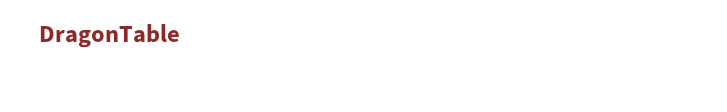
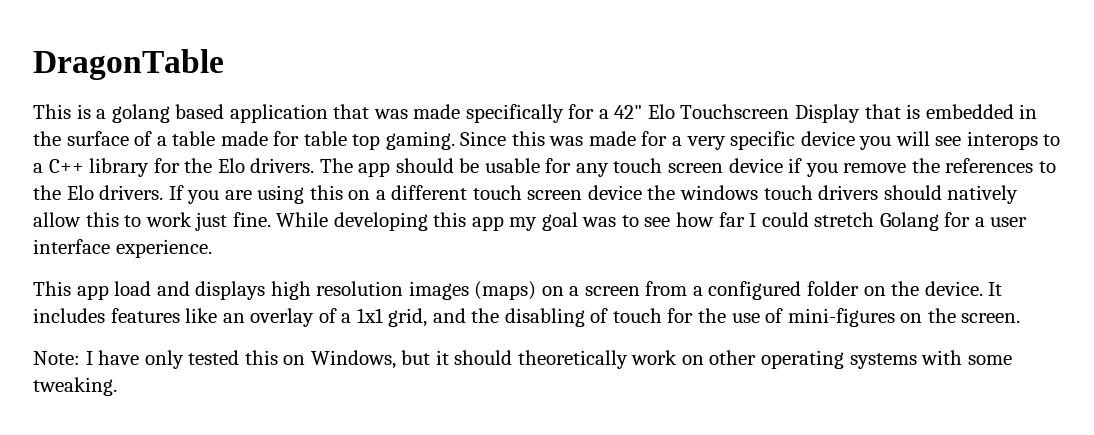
+ This is a golang based application that was made specifically for a 42" Elo Touchscreen Display that is embedded in the surface of a table made for table top gaming. Since this was made for a very specific device you will see interops to a C++ library for the Elo drivers. The app should be usable for any touch screen device if you remove the references to the Elo drivers. If you are using this on a different touch screen device the windows touch drivers should natively allow this to work just fine. While developing this app my goal was to see how far I could stretch Golang for a user interface experience.
+ This app load and displays high resolution images (maps) on a screen from a configured folder on the device. It includes features like an overlay of a 1x1 grid, and the disabling of touch for the use of mini-figures on the screen.
+ Note: I have only tested this on Windows, but it should theoretically work on other operating systems with some tweaking.

